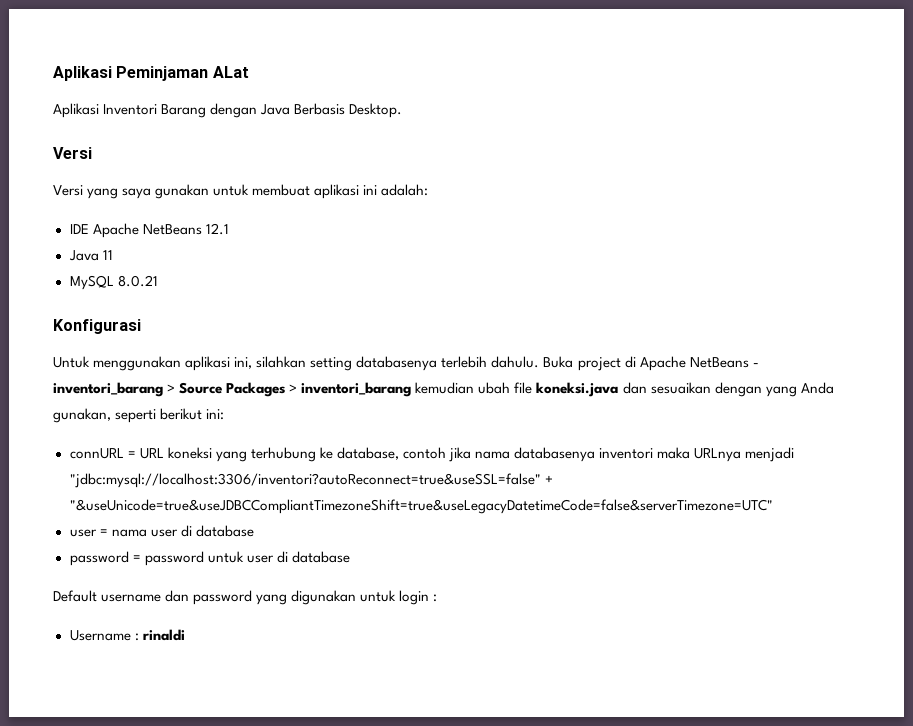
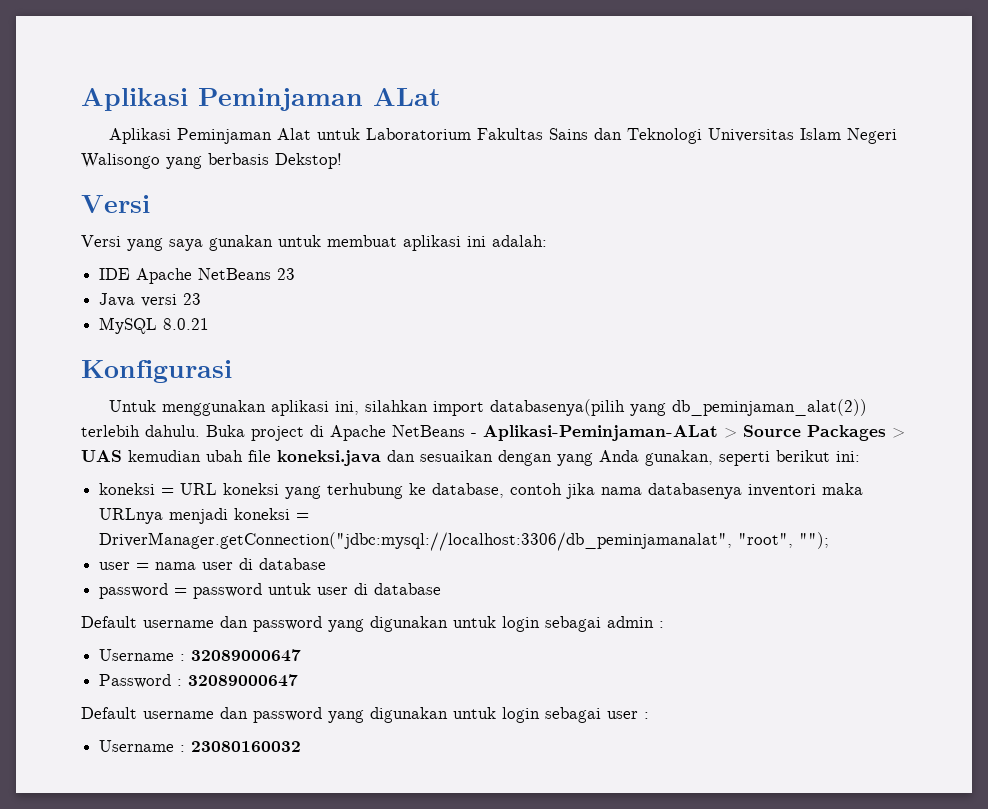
- Aplikasi Inventori Barang dengan Java Berbasis Desktop.
+ Aplikasi Peminjaman Alat untuk Laboratorium Fakultas Sains dan Teknologi Universitas Islam Negeri Walisongo yang berbasis Dekstop!
- IDE Apache NetBeans 12.1
- Java 11
+ IDE Apache NetBeans 23
+ Java versi 23
- Untuk menggunakan aplikasi ini, silahkan setting databasenya terlebih dahulu.
+ Untuk menggunakan aplikasi ini, silahkan import databasenya(pilih yang db_peminjaman_alat(2)) terlebih dahulu.
- Buka project di Apache NetBeans - inventori_barang > Source Packages > inventori_barang kemudian ubah file koneksi.java dan sesuaikan dengan yang Anda gunakan, seperti berikut ini:
+ Buka project di Apache NetBeans - Aplikasi-Peminjaman-ALat > Source Packages > UAS kemudian ubah file koneksi.java dan sesuaikan dengan yang Anda gunakan, seperti berikut ini:
- connURL = URL koneksi yang terhubung ke database, contoh jika nama databasenya inventori maka URLnya menjadi "jdbc:mysql://localhost:3306/inventori?autoReconnect=true&useSSL=false" + "&useUnicode=true&useJDBCCompliantTimezoneShift=true&useLegacyDatetimeCode=false&serverTimezone=UTC"
+ koneksi = URL koneksi yang terhubung ke database, contoh jika nama databasenya inventori maka URLnya menjadi koneksi = DriverManager.getConnection("jdbc:mysql://localhost:3306/db_peminjamanalat", "root", "");
- Default username dan password yang digunakan untuk login :
- Username : rinaldi
+ Default username dan password yang digunakan untuk login sebagai admin :
+ Username : 32089000647
+ Password : 32089000647
+ Default username dan password yang digunakan untuk login sebagai user :
+ Username : 23080160032

